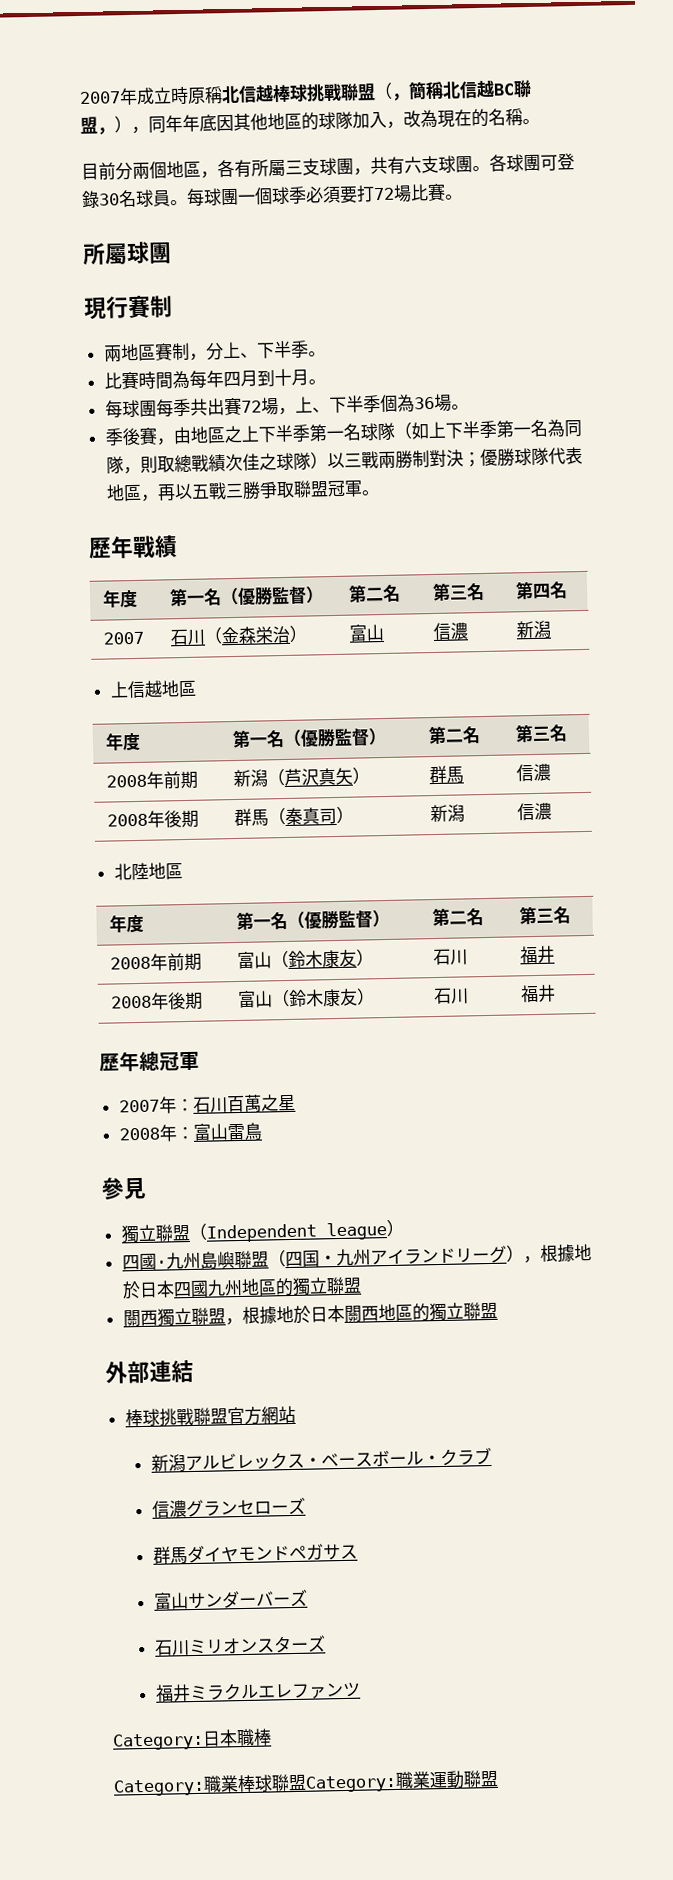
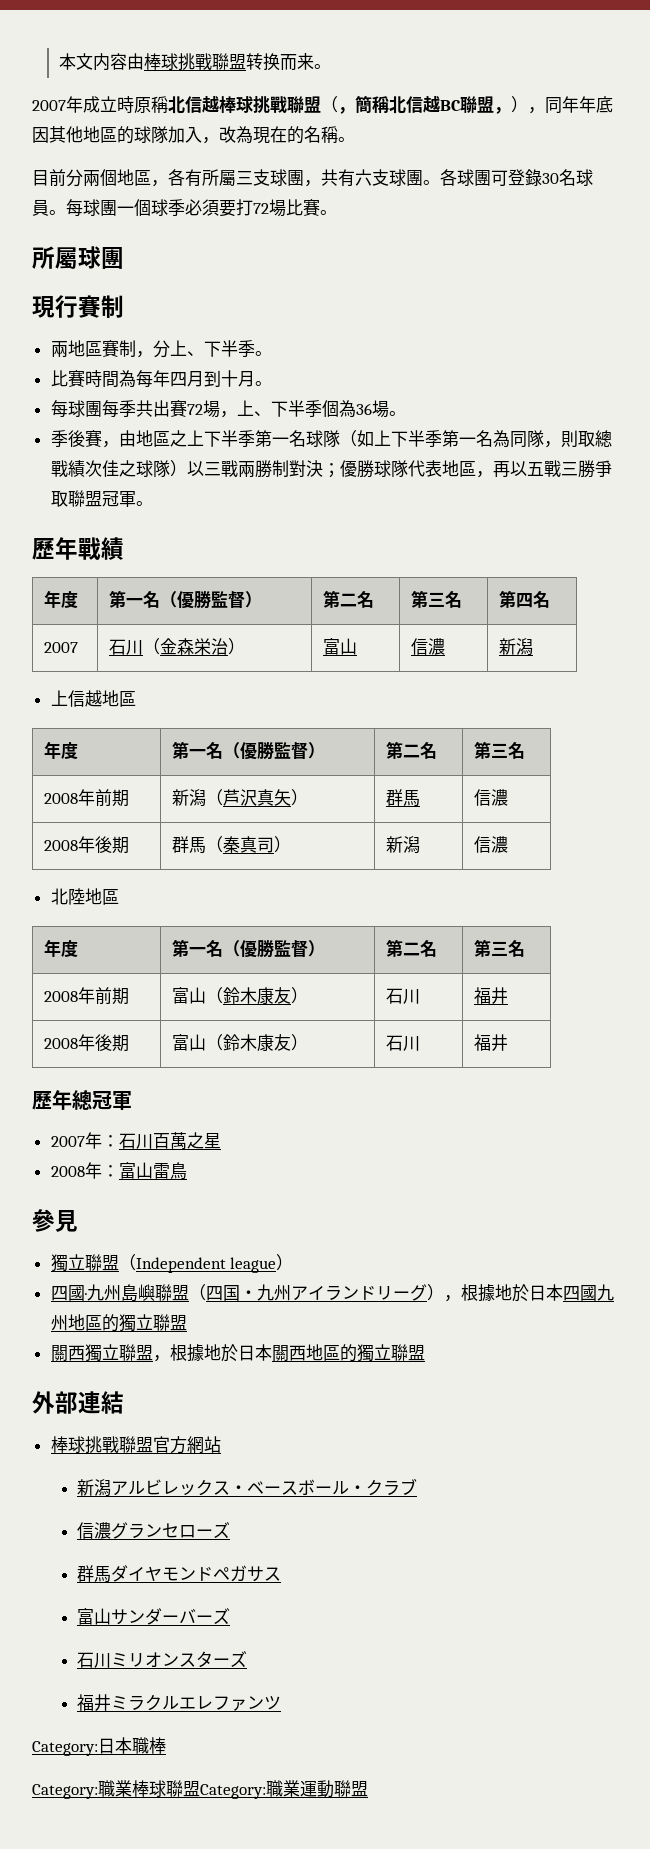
+ 本文内容由棒球挑戰聯盟转换而来。

